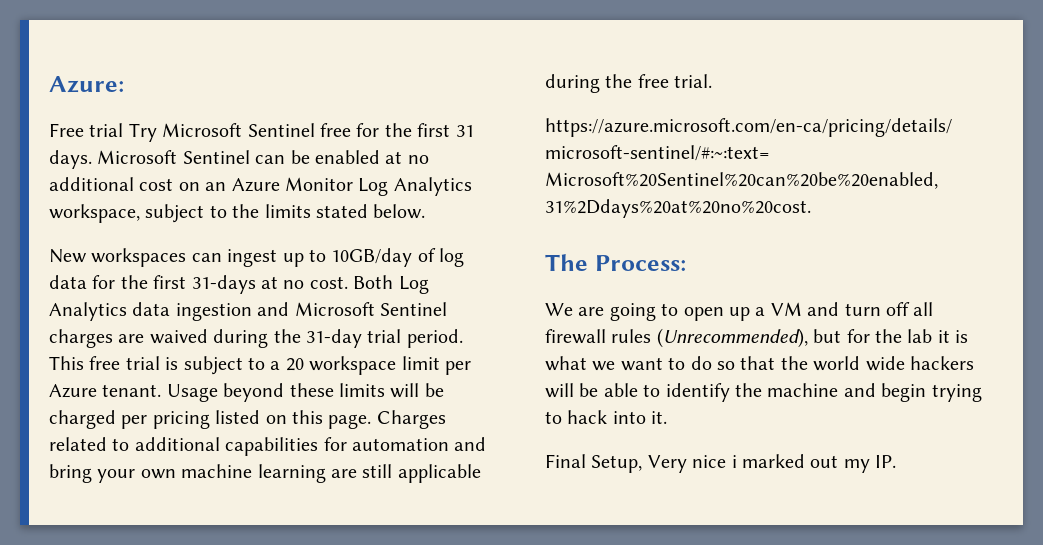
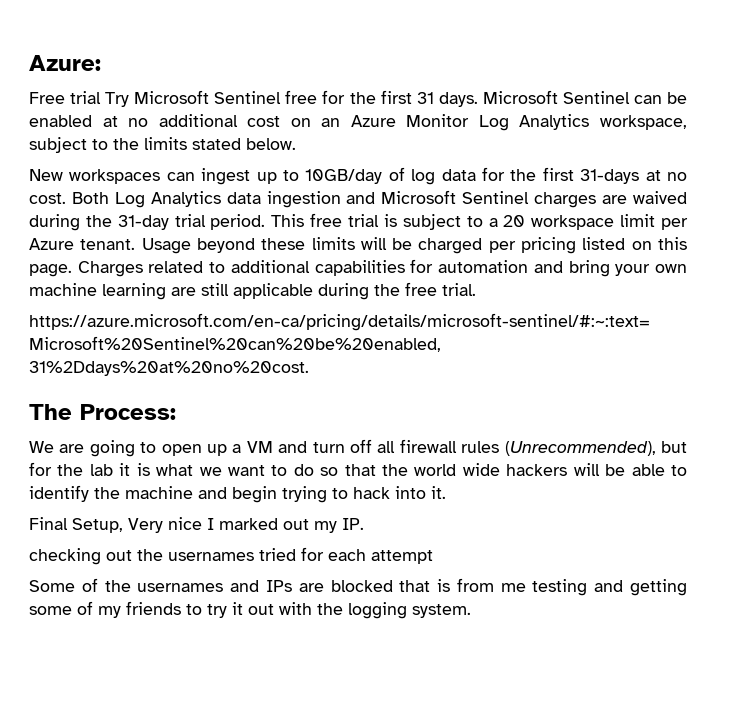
- Final Setup, Very nice i marked out my IP.
+ Final Setup, Very nice I marked out my IP.
+ checking out the usernames tried for each attempt
+ Some of the usernames and IPs are blocked that is from me testing and getting some of my friends to try it out with the logging system.

